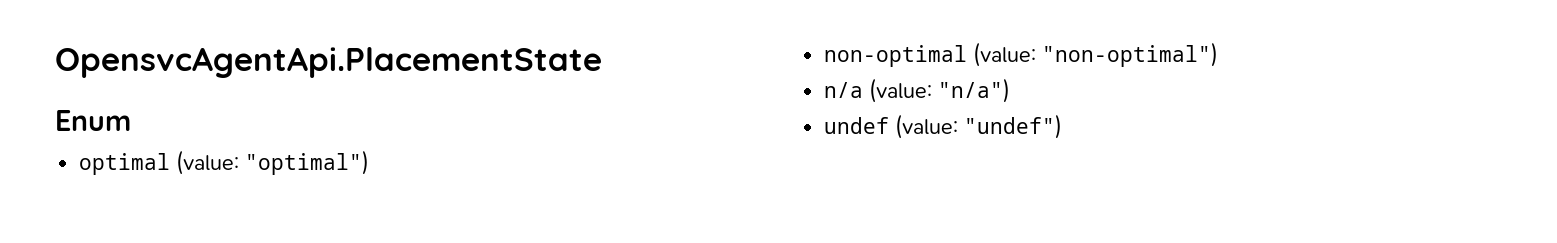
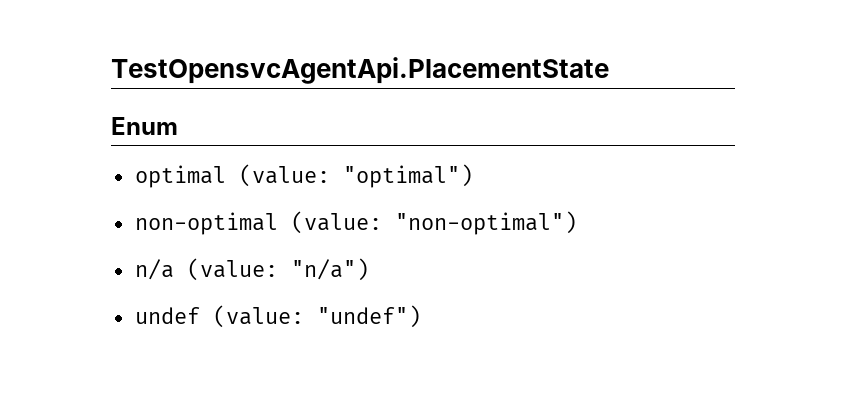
- OpensvcAgentApi.PlacementState
+ TestOpensvcAgentApi.PlacementState

